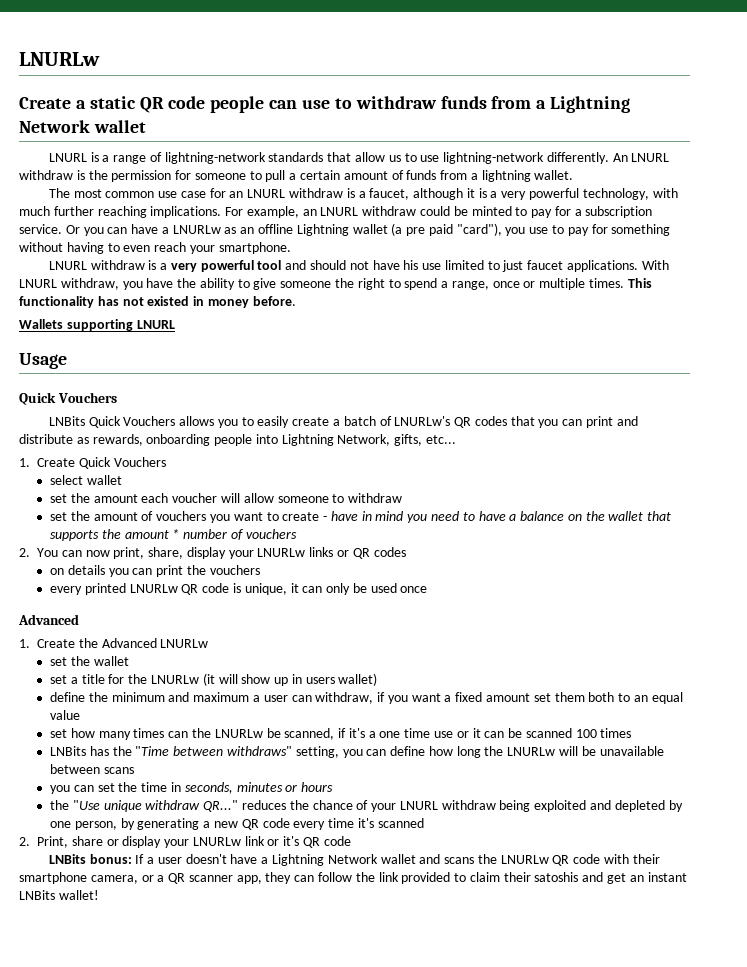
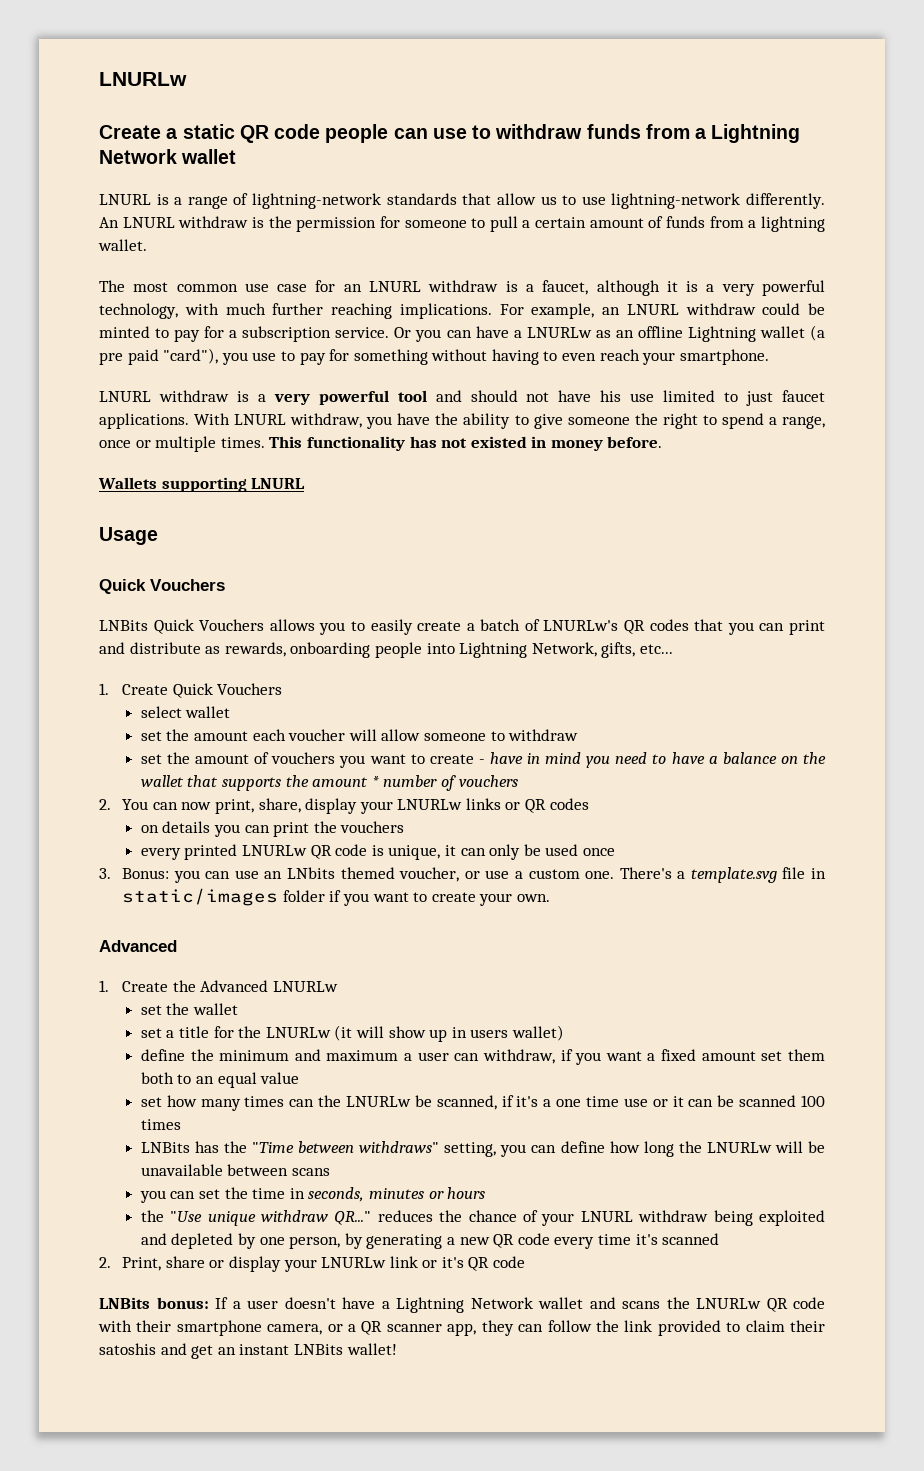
+ 3. Bonus: you can use an LNbits themed voucher, or use a custom one. There's a template.svg file in static/images folder if you want to create your own.

